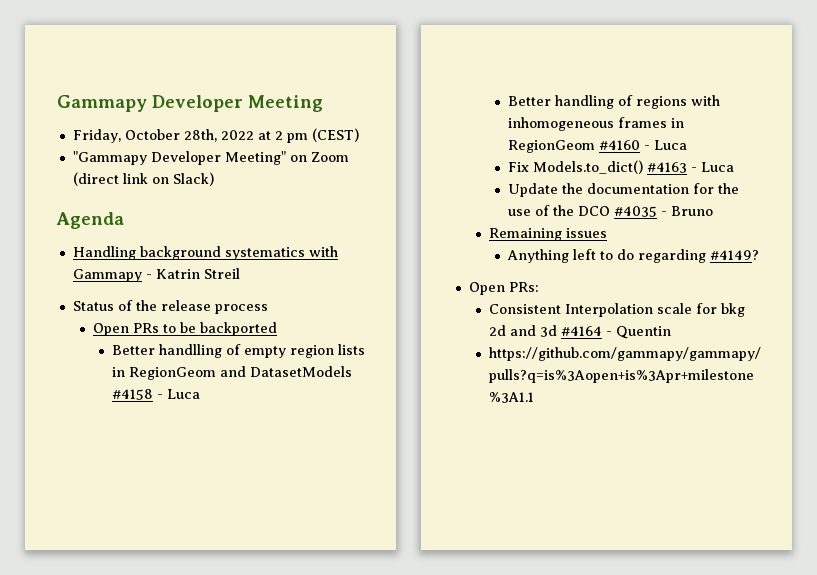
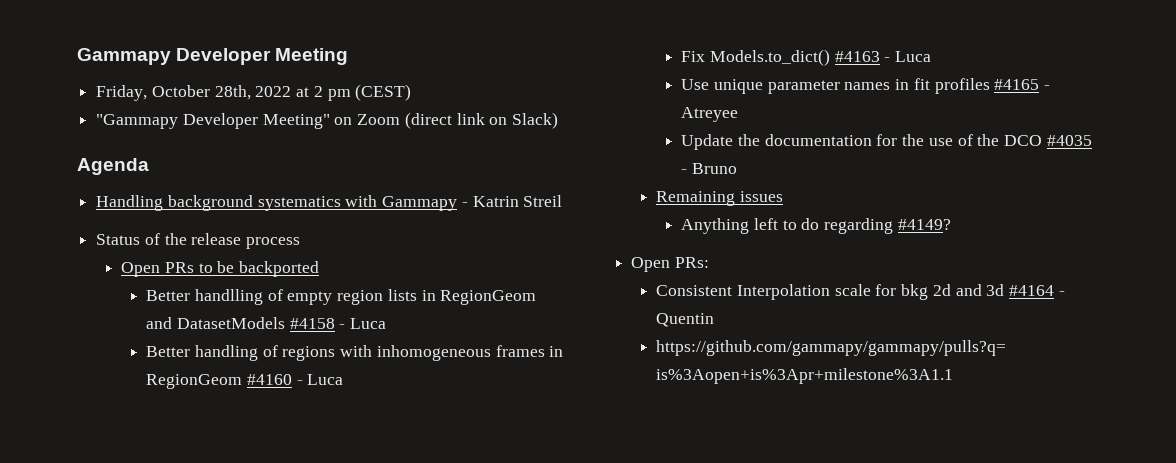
+ Use unique parameter names in fit profiles #4165 - Atreyee

